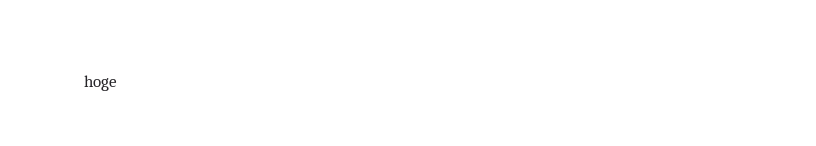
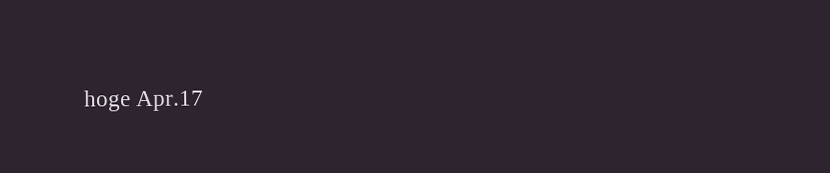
- hoge
+ hoge Apr.17

